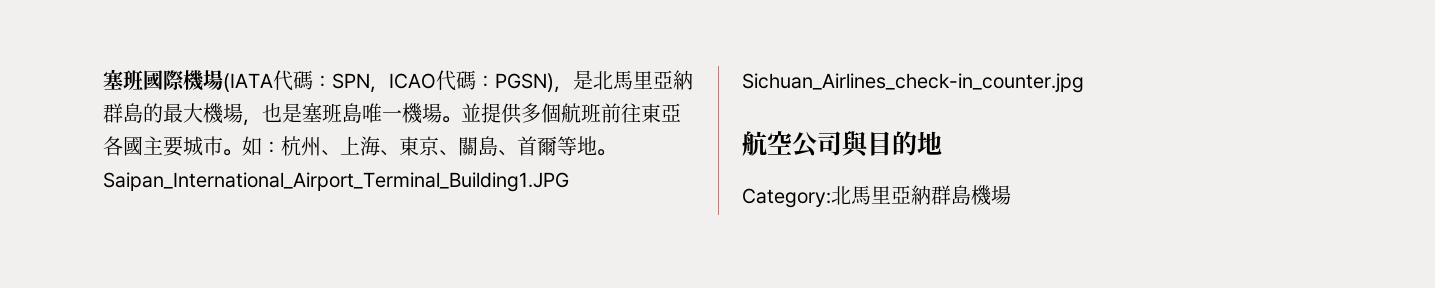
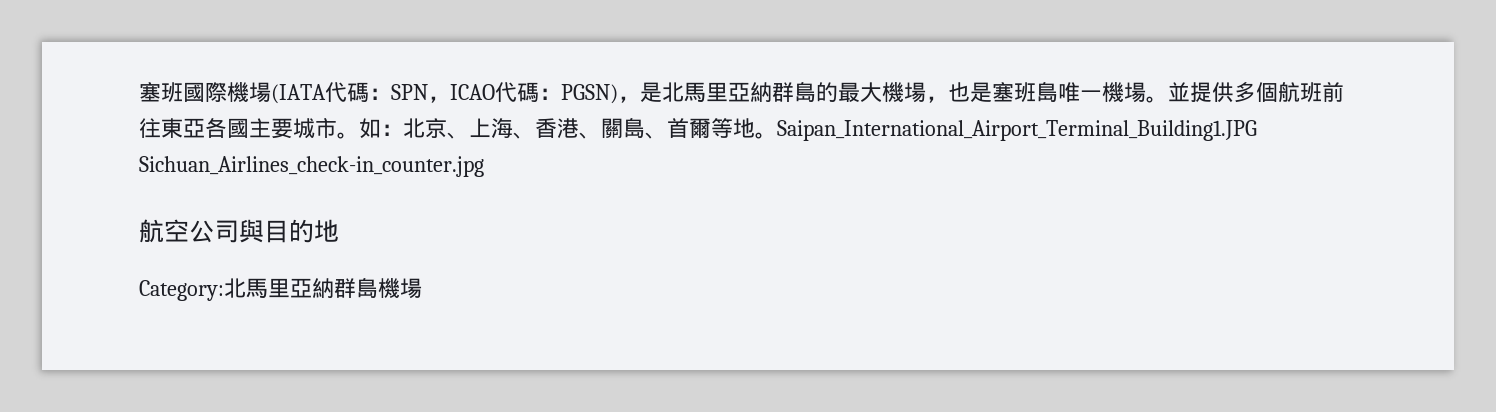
- 如：杭州、上海、東京、關島、首爾等地。
+ 如：北京、上海、香港、關島、首爾等地。

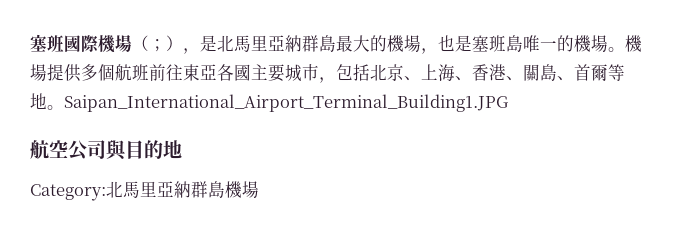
- 塞班國際機場(IATA代碼：SPN，ICAO代碼：PGSN)，是北馬里亞納群島的最大機場，也是塞班島唯一機場。並提供多個航班前往東亞各國主要城市。如：北京、上海、香港、關島、首爾等地。
+ 塞班國際機場（；），是北馬里亞納群島最大的機場，也是塞班島唯一的機場。機場提供多個航班前往東亞各國主要城市，包括北京、上海、香港、關島、首爾等地。
- Saipan_International_Airport_Terminal_Building1.JPG Sichuan_Airlines_check-in_counter.jpg
+ Saipan_International_Airport_Terminal_Building1.JPG

